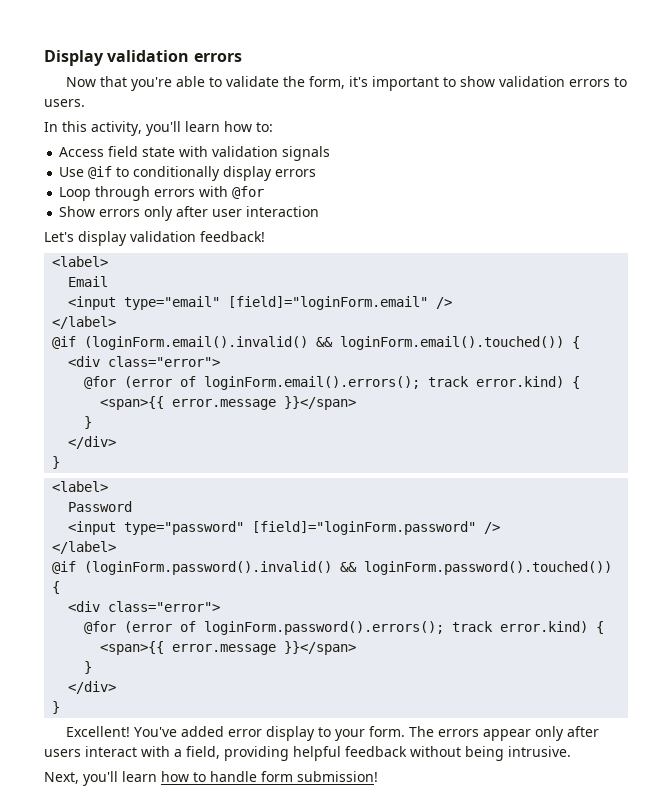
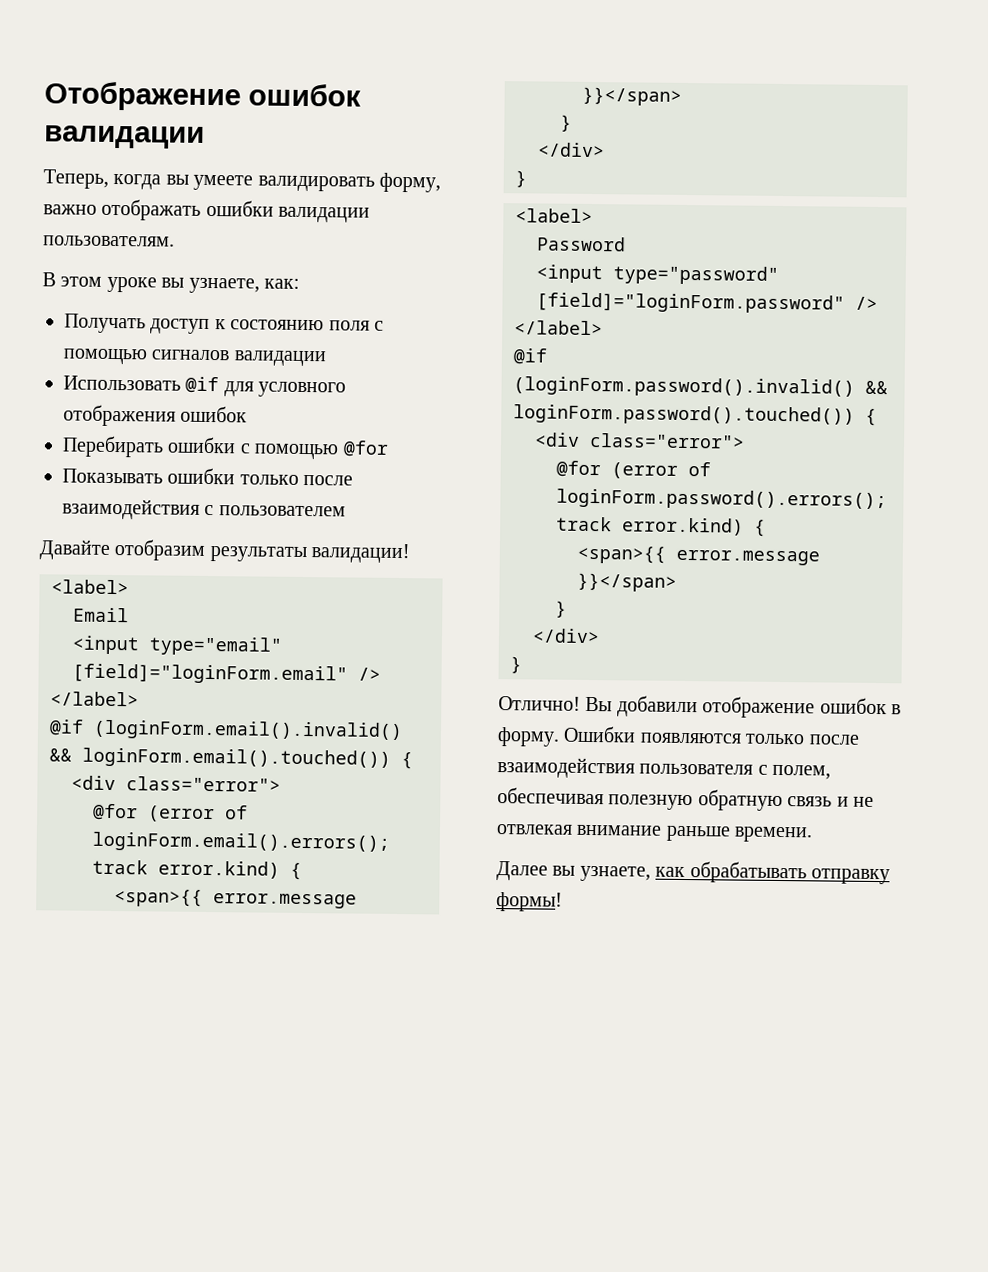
- Display validation errors
- Now that you're able to validate the form, it's important to show validation errors to users.
- In this activity, you'll learn how to:
- Access field state with validation signals
- Use @if to conditionally display errors
- Loop through errors with @for
- Show errors only after user interaction
- Let's display validation feedback!
+ Отображение ошибок валидации
+ Теперь, когда вы умеете валидировать форму, важно отображать ошибки валидации пользователям.
+ В этом уроке вы узнаете, как:
+ Получать доступ к состоянию поля с помощью сигналов валидации
+ Использовать @if для условного отображения ошибок
+ Перебирать ошибки с помощью @for
+ Показывать ошибки только после взаимодействия с пользователем
+ Давайте отобразим результаты валидации!
- Excellent! You've added error display to your form. The errors appear only after users interact with a field, providing helpful feedback without being intrusive.
- Next, you'll learn how to handle form submission!
+ Отлично! Вы добавили отображение ошибок в форму. Ошибки появляются только после взаимодействия пользователя с полем, обеспечивая полезную обратную связь и не отвлекая внимание раньше времени.
+ Далее вы узнаете, как обрабатывать отправку формы!

